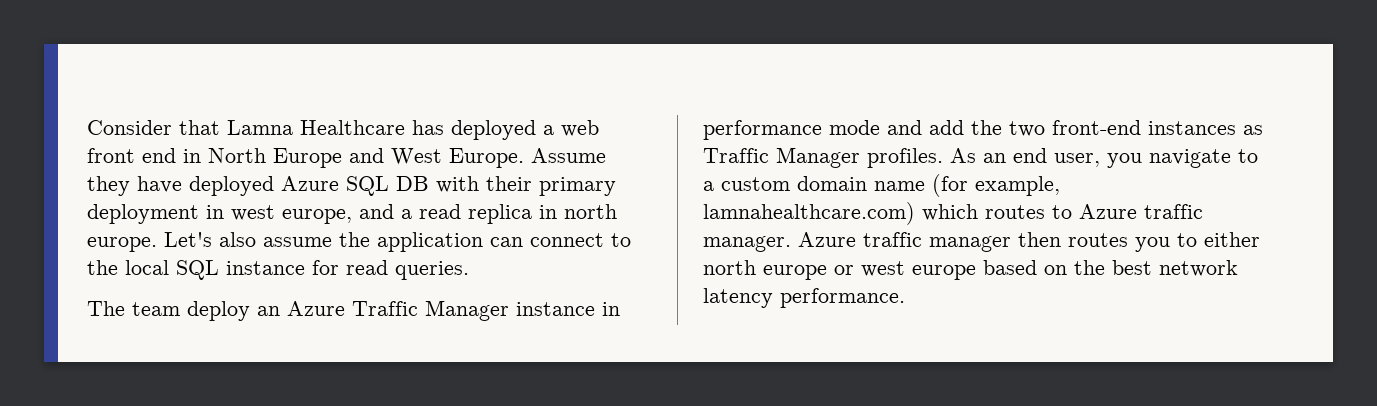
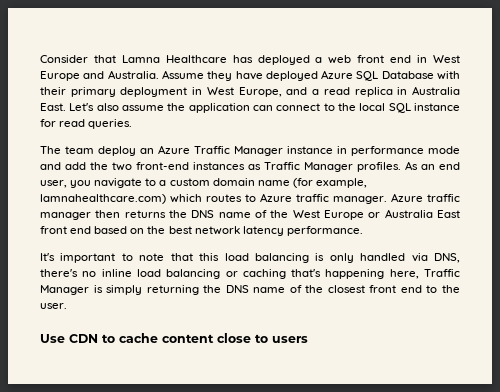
- Consider that Lamna Healthcare has deployed a web front end in North Europe and West Europe.
+ Consider that Lamna Healthcare has deployed a web front end in West Europe and Australia.
- Assume they have deployed Azure SQL DB with their primary deployment in west europe, and a read replica in north europe.
+ Assume they have deployed Azure SQL Database with their primary deployment in West Europe, and a read replica in Australia East.
- Azure traffic manager then routes you to either north europe or west europe based on the best network latency performance.
+ Azure traffic manager then returns the DNS name of the West Europe or Australia East front end based on the best network latency performance.
+ It's important to note that this load balancing is only handled via DNS, there's no inline load balancing or caching that's happening here, Traffic Manager is simply returning the DNS name of the closest front end to the user.
+ Use CDN to cache content close to users

